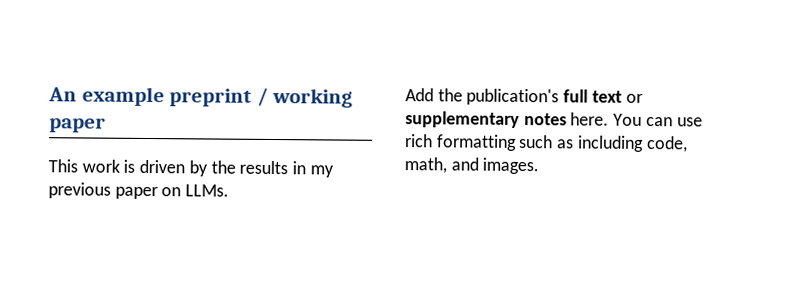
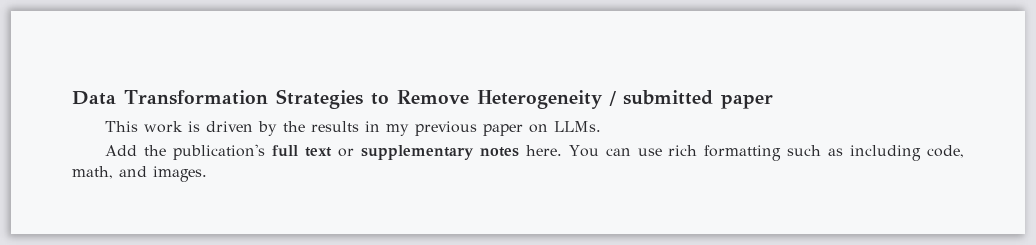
- An example preprint / working paper
+ Data Transformation Strategies to Remove Heterogeneity / submitted paper

